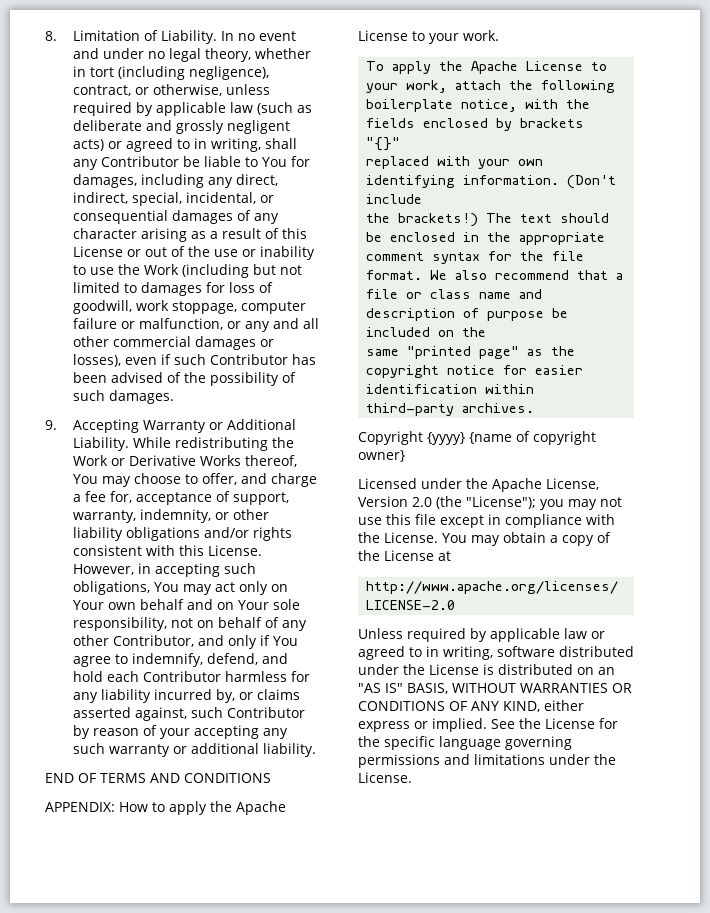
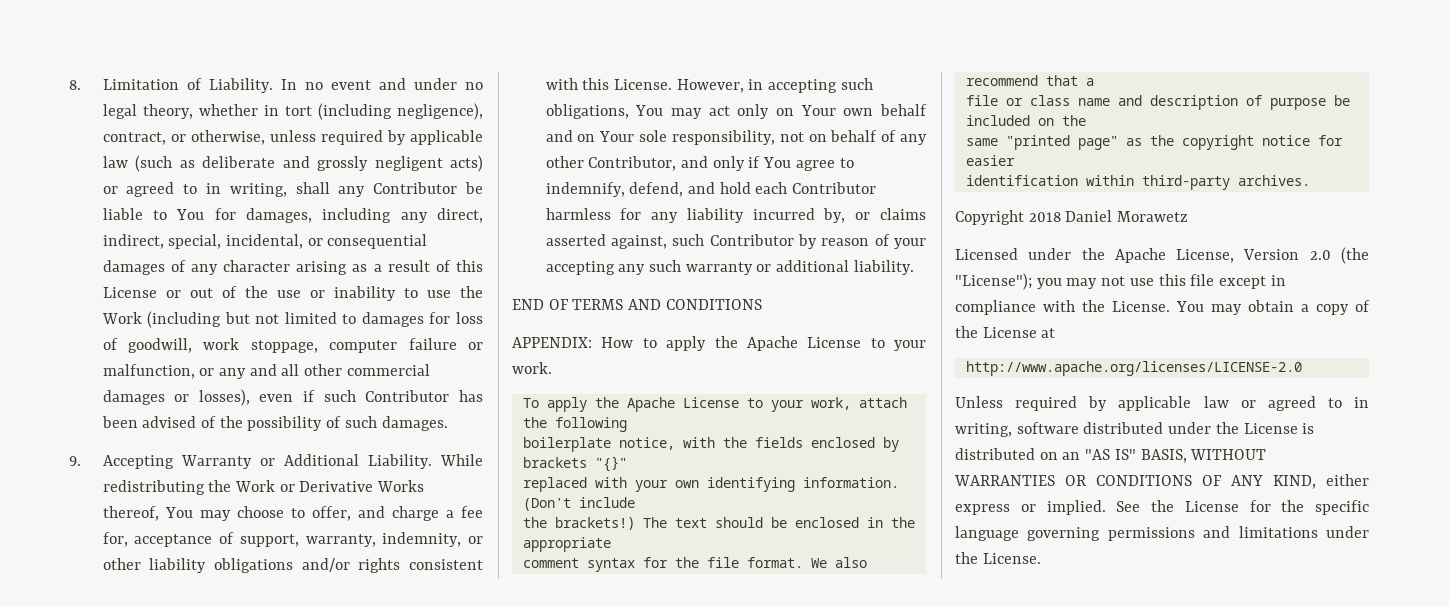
- Copyright {yyyy} {name of copyright owner}
+ Copyright 2018 Daniel Morawetz

